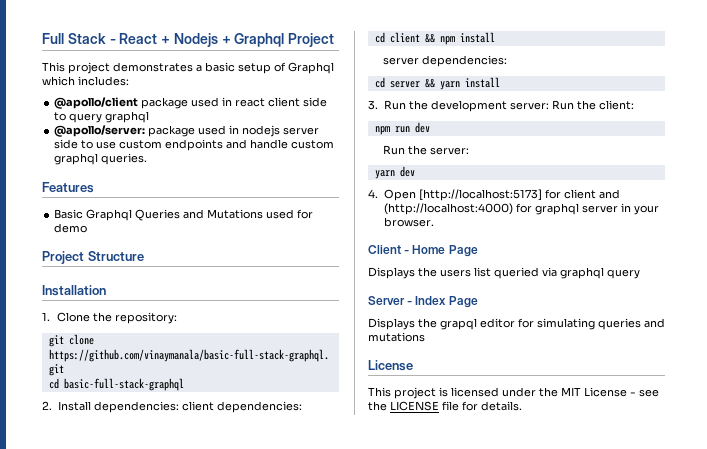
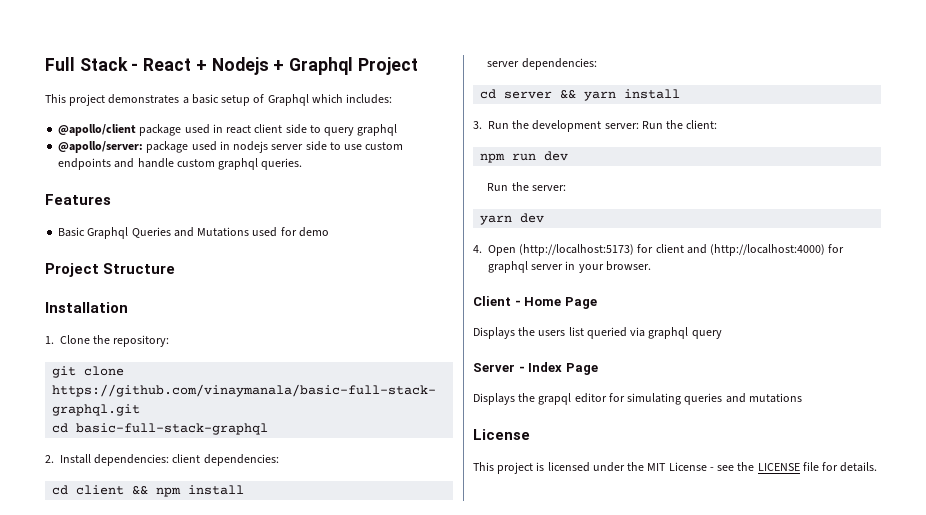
- 4. Open [http://localhost:5173] for client and (http://localhost:4000) for graphql server in your browser.
+ 4. Open (http://localhost:5173) for client and (http://localhost:4000) for graphql server in your browser.

